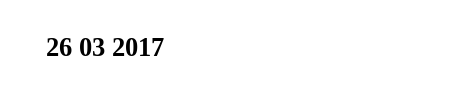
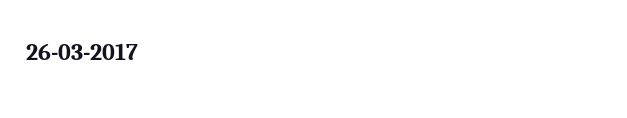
- 26 03 2017
+ 26-03-2017

